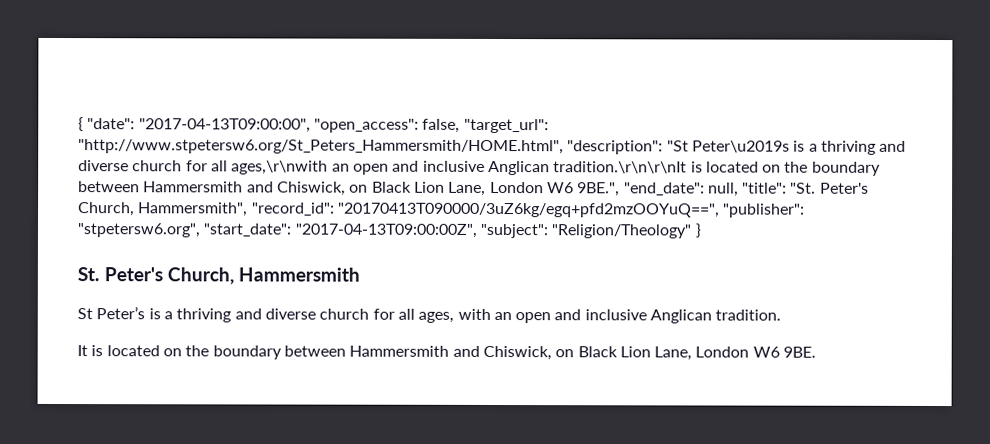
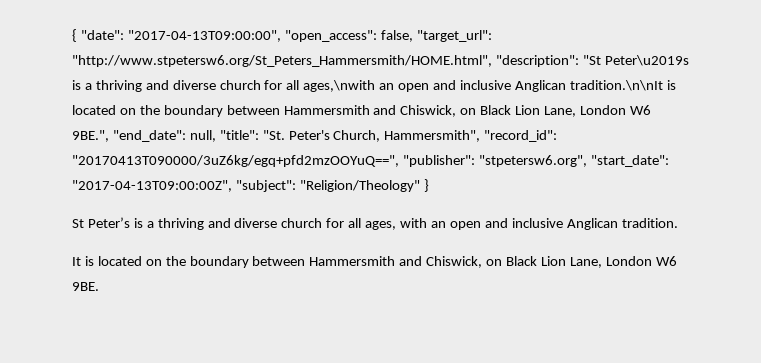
- { "date": "2017-04-13T09:00:00", "open_access": false, "target_url": "http://www.stpetersw6.org/St_Peters_Hammersmith/HOME.html", "description": "St Peter\u2019s is a thriving and diverse church for all ages,\r\nwith an open and inclusive Anglican tradition.\r\n\r\nIt is located on the boundary between Hammersmith and Chiswick, on Black Lion Lane, London W6 9BE.", "end_date": null, "title": "St. Peter's Church, Hammersmith", "record_id": "20170413T090000/3uZ6kg/egq+pfd2mzOOYuQ==", "publisher": "stpetersw6.org", "start_date": "2017-04-13T09:00:00Z", "subject": "Religion/Theology" }
+ { "date": "2017-04-13T09:00:00", "open_access": false, "target_url": "http://www.stpetersw6.org/St_Peters_Hammersmith/HOME.html", "description": "St Peter\u2019s is a thriving and diverse church for all ages,\nwith an open and inclusive Anglican tradition.\n\nIt is located on the boundary between Hammersmith and Chiswick, on Black Lion Lane, London W6 9BE.", "end_date": null, "title": "St. Peter's Church, Hammersmith", "record_id": "20170413T090000/3uZ6kg/egq+pfd2mzOOYuQ==", "publisher": "stpetersw6.org", "start_date": "2017-04-13T09:00:00Z", "subject": "Religion/Theology" }
- St. Peter's Church, Hammersmith

